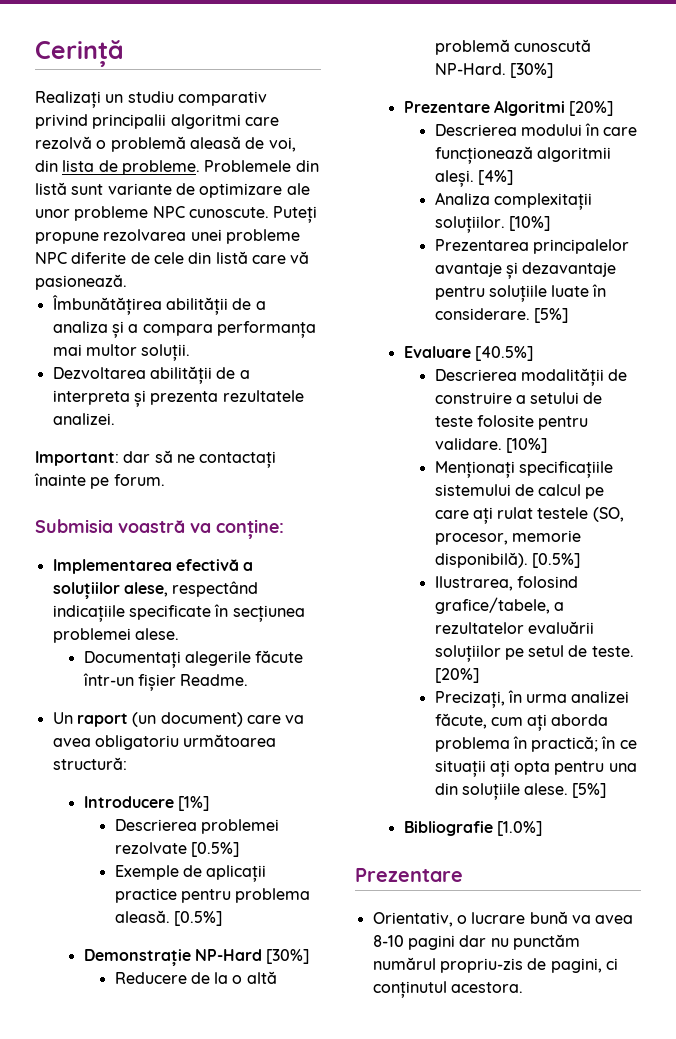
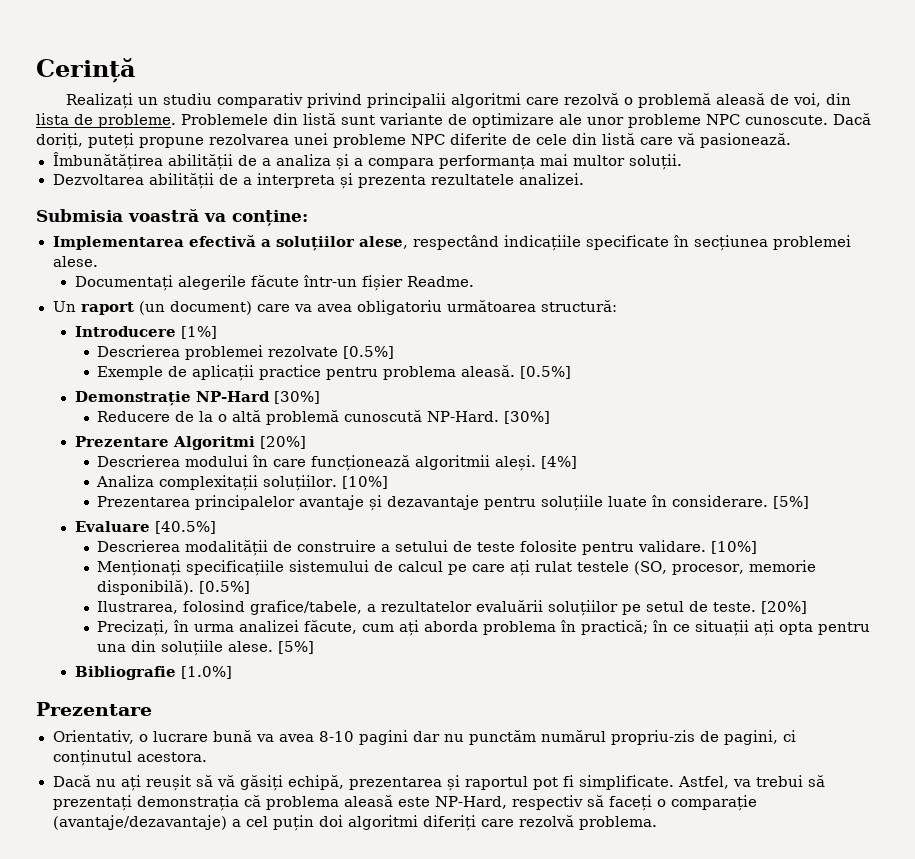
- Puteți propune rezolvarea unei probleme NPC diferite de cele din listă care vă pasionează.
+ Dacă doriți, puteți propune rezolvarea unei probleme NPC diferite de cele din listă care vă pasionează.
- Important: dar să ne contactați înainte pe forum.
+ Dacă nu ați reușit să vă găsiți echipă, prezentarea și raportul pot fi simplificate. Astfel, va trebui să prezentați demonstrația că problema aleasă este NP-Hard, respectiv să faceți o comparație (avantaje/dezavantaje) a cel puțin doi algoritmi diferiți care rezolvă problema.

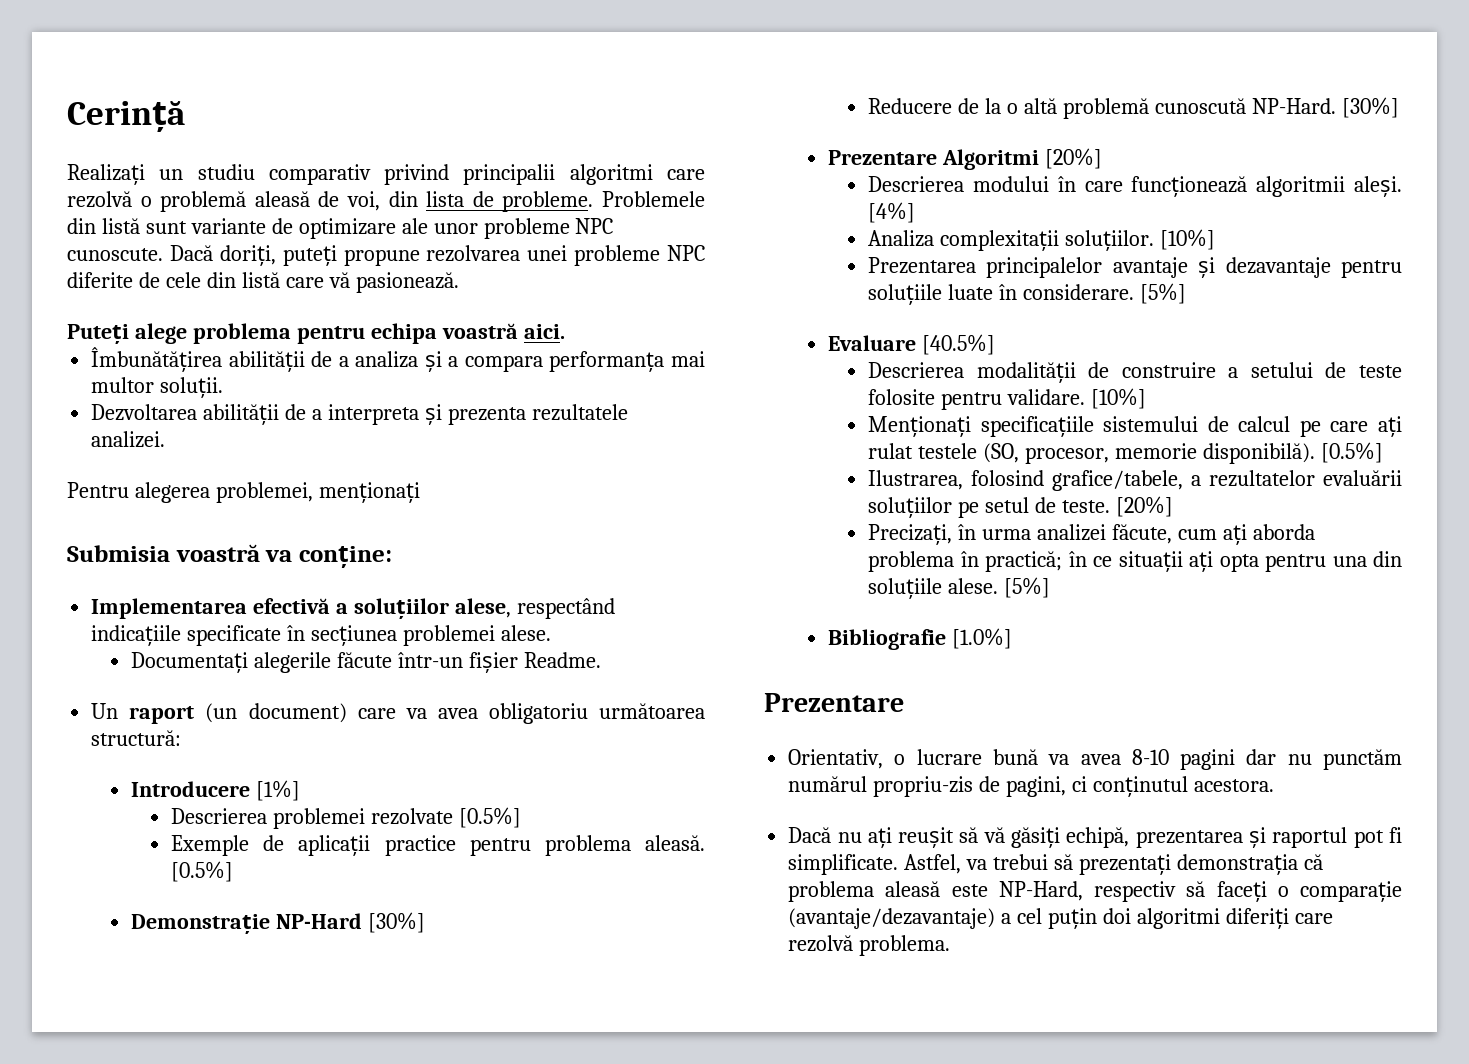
+ Puteți alege problema pentru echipa voastră aici.
+ Pentru alegerea problemei, menționați

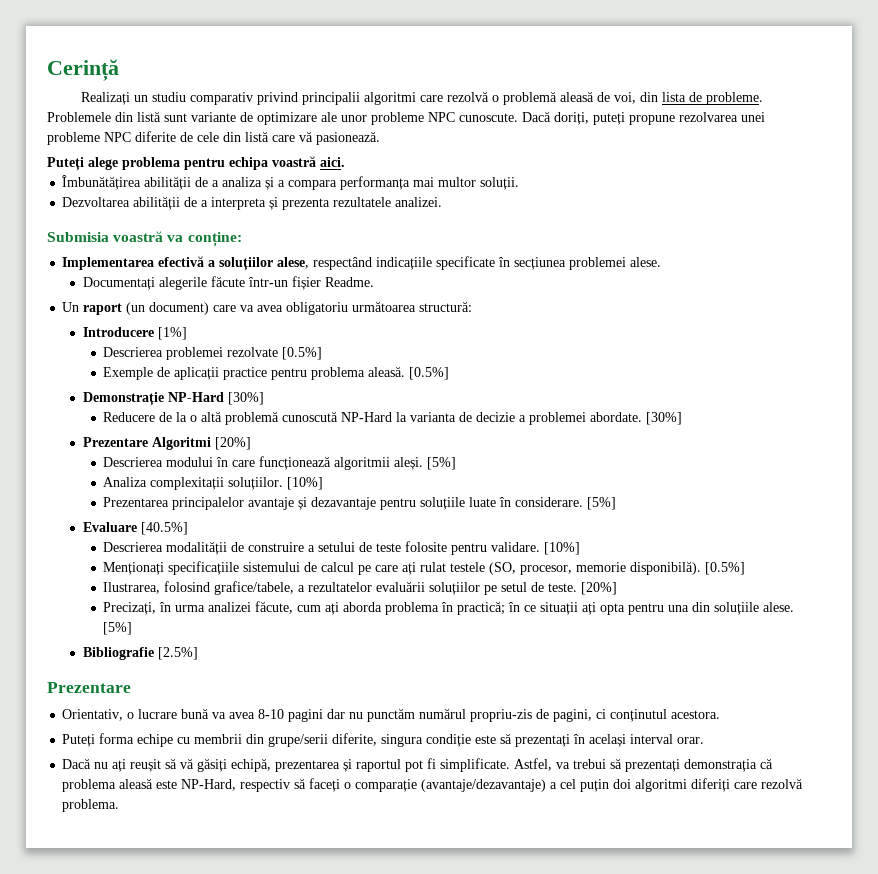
- Pentru alegerea problemei, menționați
- Reducere de la o altă problemă cunoscută NP-Hard.
+ Reducere de la o altă problemă cunoscută NP-Hard la varianta de decizie a problemei abordate.
- Descrierea modului în care funcționează algoritmii aleși. [4%]
+ Descrierea modului în care funcționează algoritmii aleși. [5%]
- Bibliografie [1.0%]
+ Bibliografie [2.5%]
+ Puteți forma echipe cu membrii din grupe/serii diferite, singura condiție este să prezentați în același interval orar.

